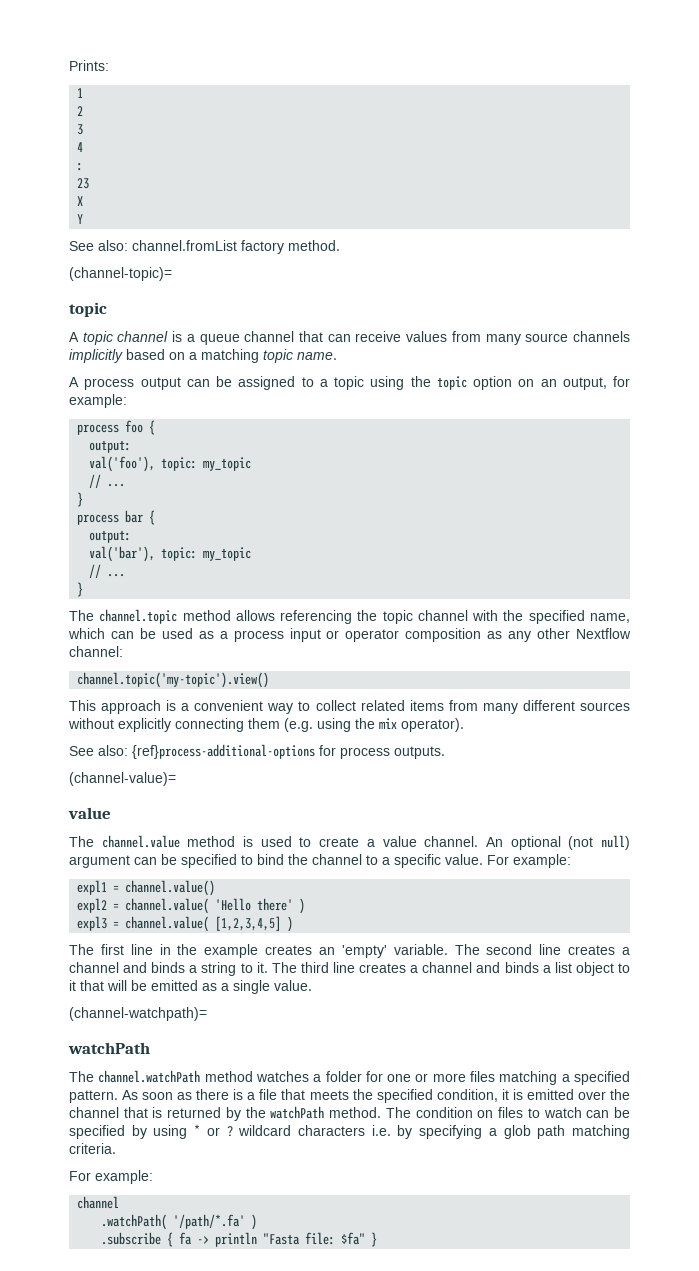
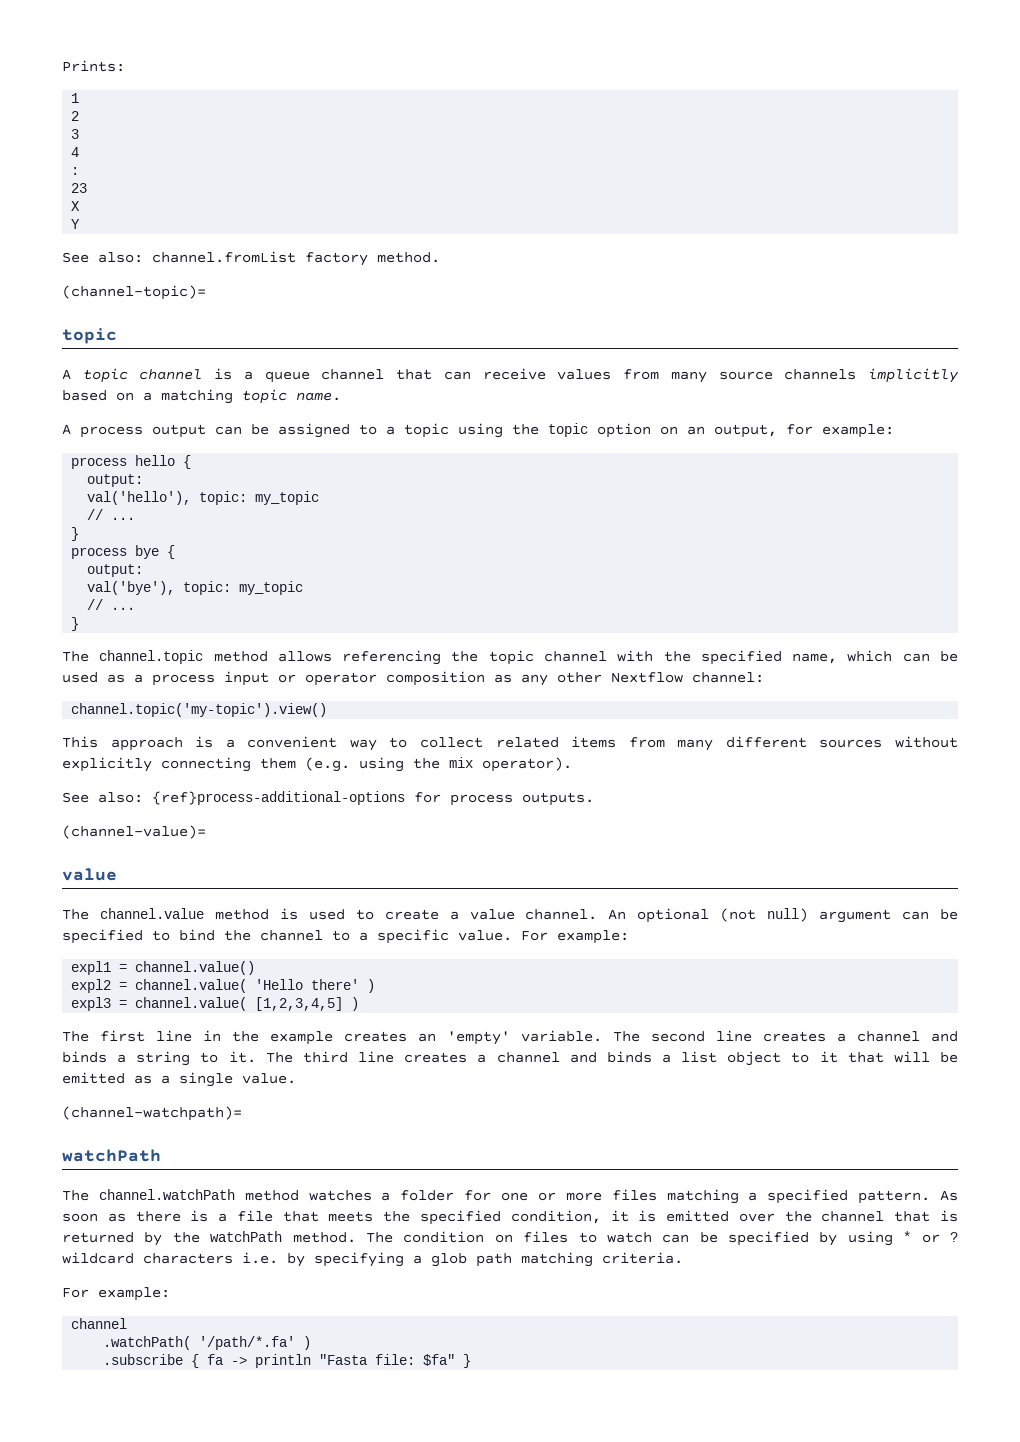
- process foo {
+ process hello {
  output:
- val('foo'), topic: my_topic
+ val('hello'), topic: my_topic
- process bar {
+ process bye {
  output:
- val('bar'), topic: my_topic
+ val('bye'), topic: my_topic

